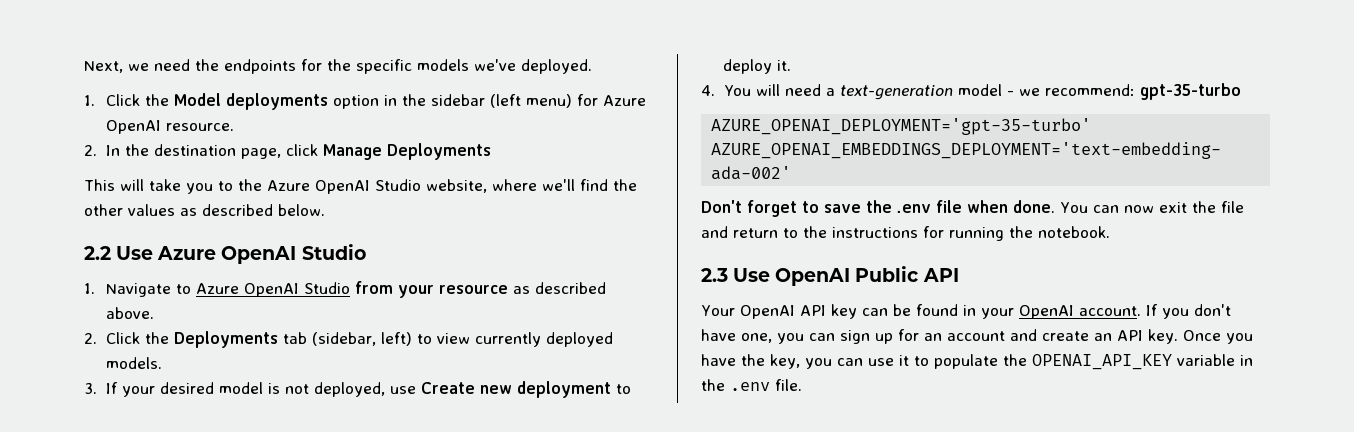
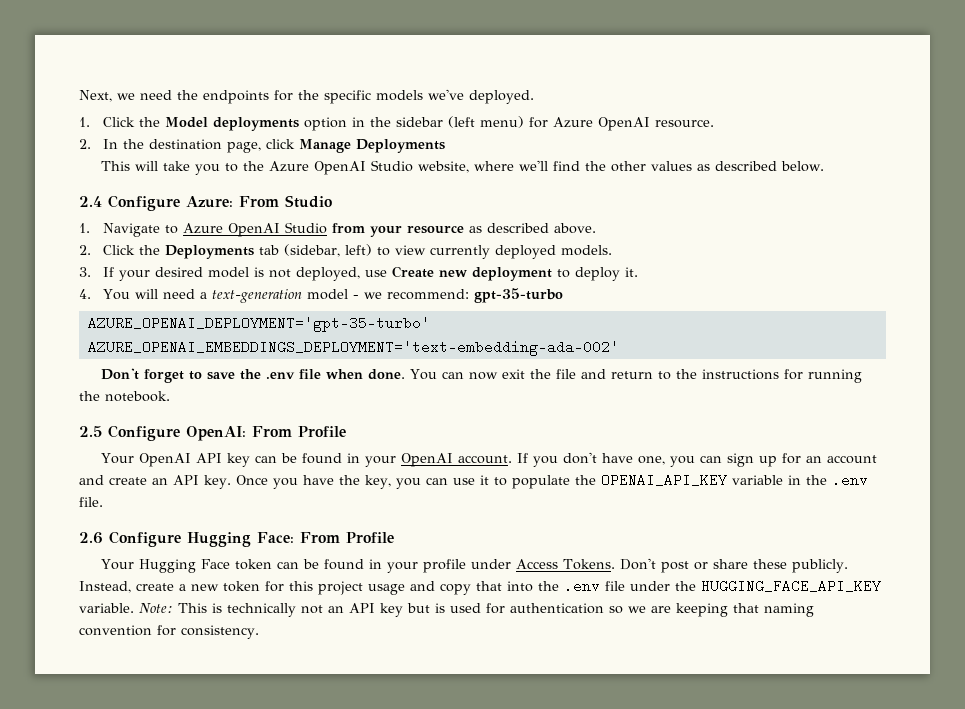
- 2.2 Use Azure OpenAI Studio
+ 2.4 Configure Azure: From Studio
- 2.3 Use OpenAI Public API
+ 2.5 Configure OpenAI: From Profile
+ 2.6 Configure Hugging Face: From Profile
+ Your Hugging Face token can be found in your profile under Access Tokens. Don't post or share these publicly. Instead, create a new token for this project usage and copy that into the .env file under the HUGGING_FACE_API_KEY variable. Note: This is technically not an API key but is used for authentication so we are keeping that naming convention for consistency.

